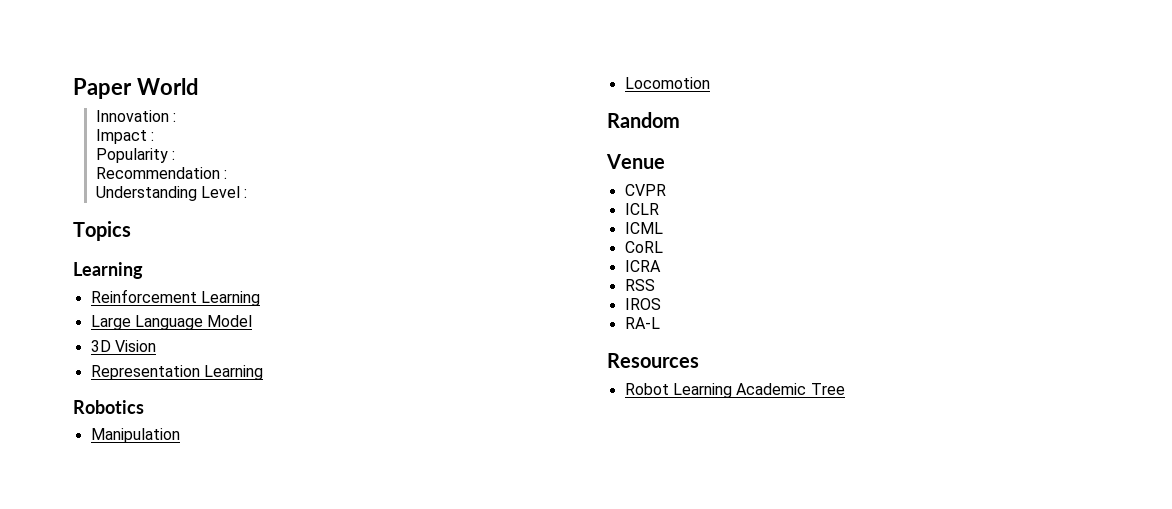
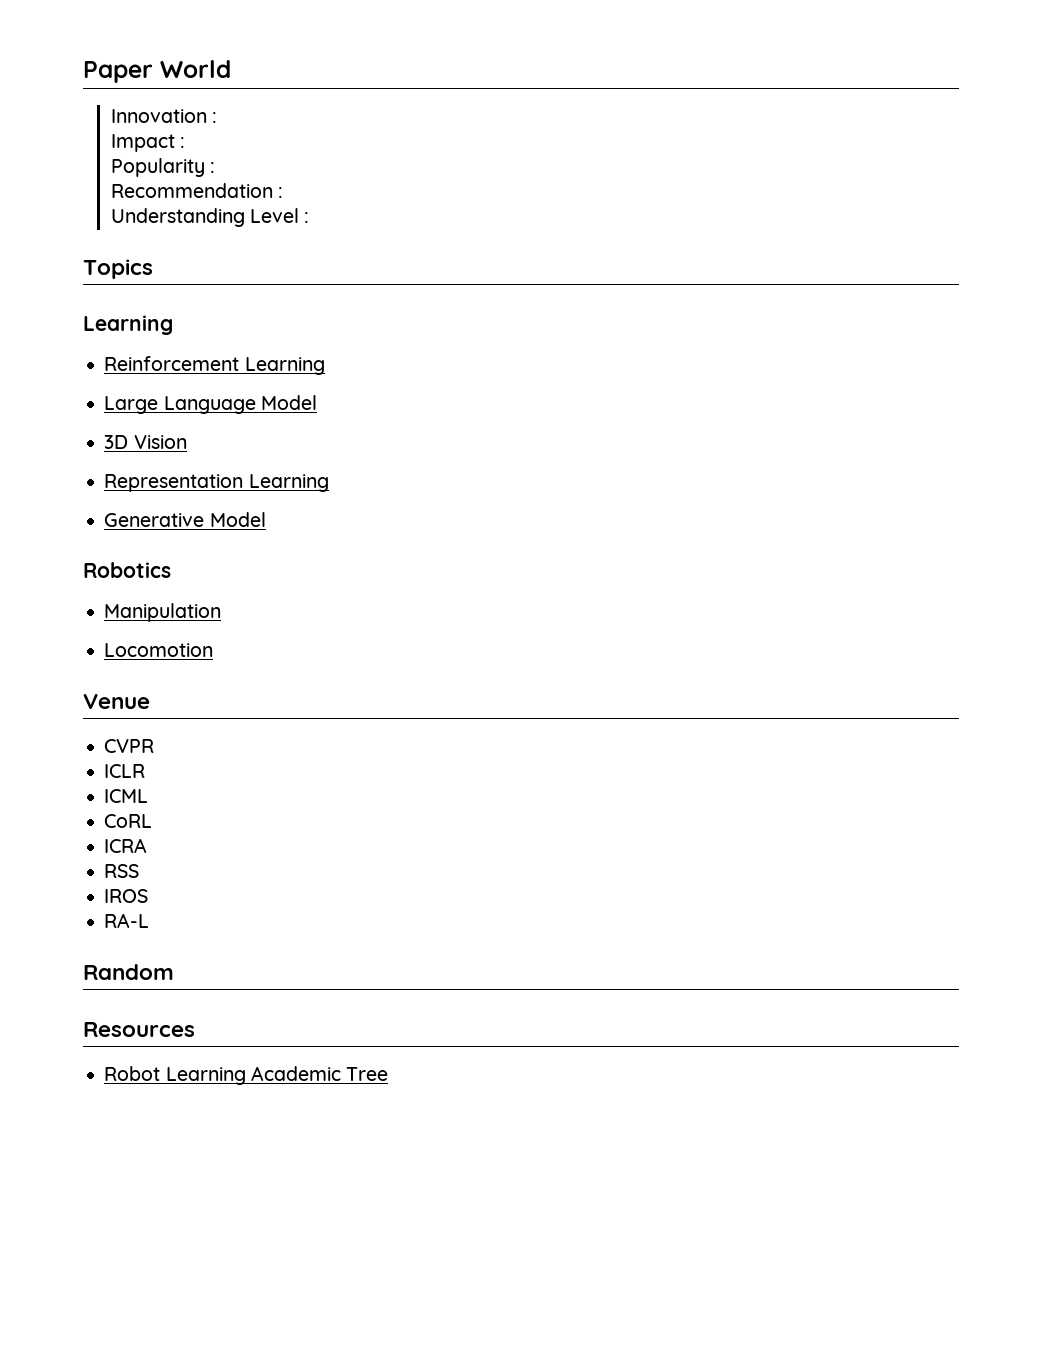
+ Generative Model
- Random
+ Random

